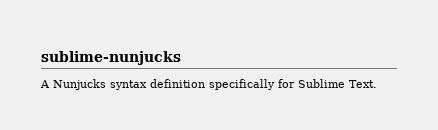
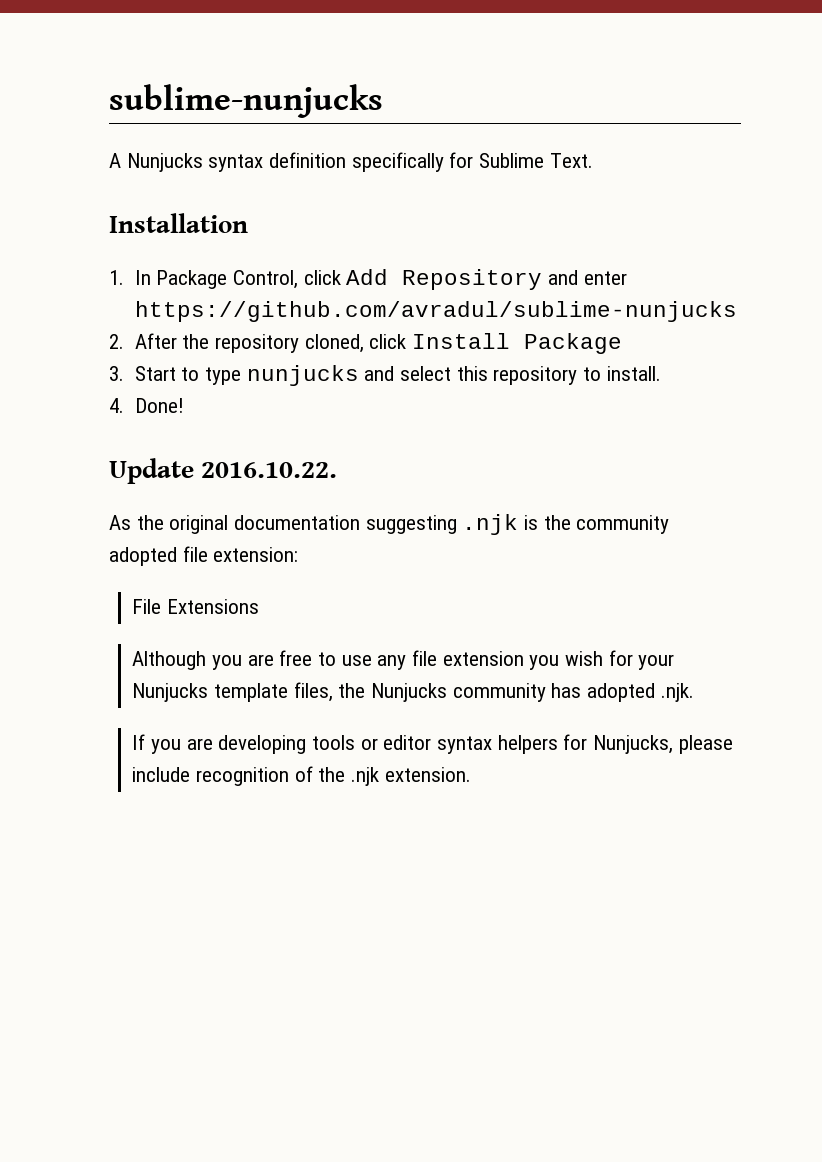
+ Installation
+ 1. In Package Control, click Add Repository and enter https://github.com/avradul/sublime-nunjucks
+ 2. After the repository cloned, click Install Package
+ 3. Start to type nunjucks and select this repository to install.
+ 4. Done!
+ Update 2016.10.22.
+ As the original documentation suggesting .njk is the community adopted file extension:
+ File Extensions
+ Although you are free to use any file extension you wish for your Nunjucks template files, the Nunjucks community has adopted .njk.
+ If you are developing tools or editor syntax helpers for Nunjucks, please include recognition of the .njk extension.

